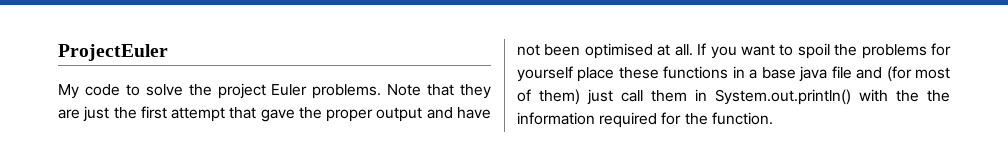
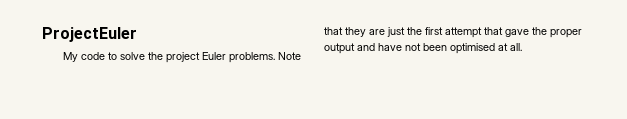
- If you want to spoil the problems for yourself place these functions in a base java file and (for most of them) just call them in System.out.println() with the the information required for the function.

